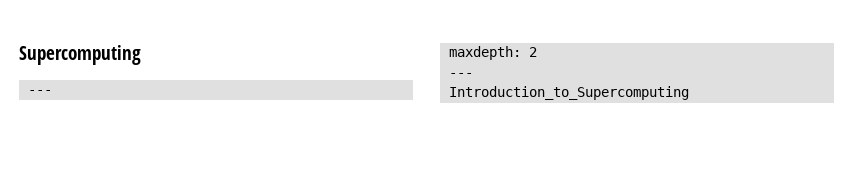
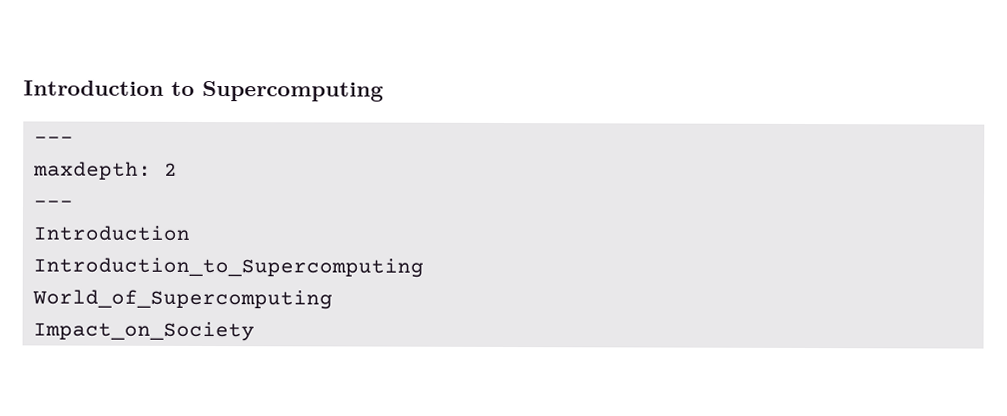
- Supercomputing
+ Introduction to Supercomputing
  maxdepth: 2
  ---
+ Introduction
+ World_of_Supercomputing
+ Impact_on_Society

